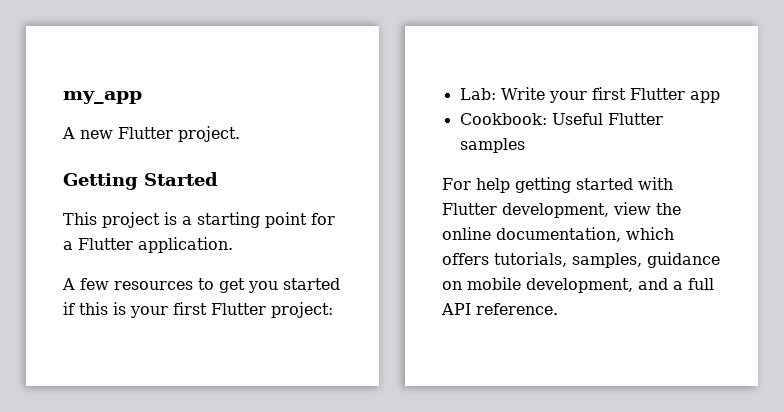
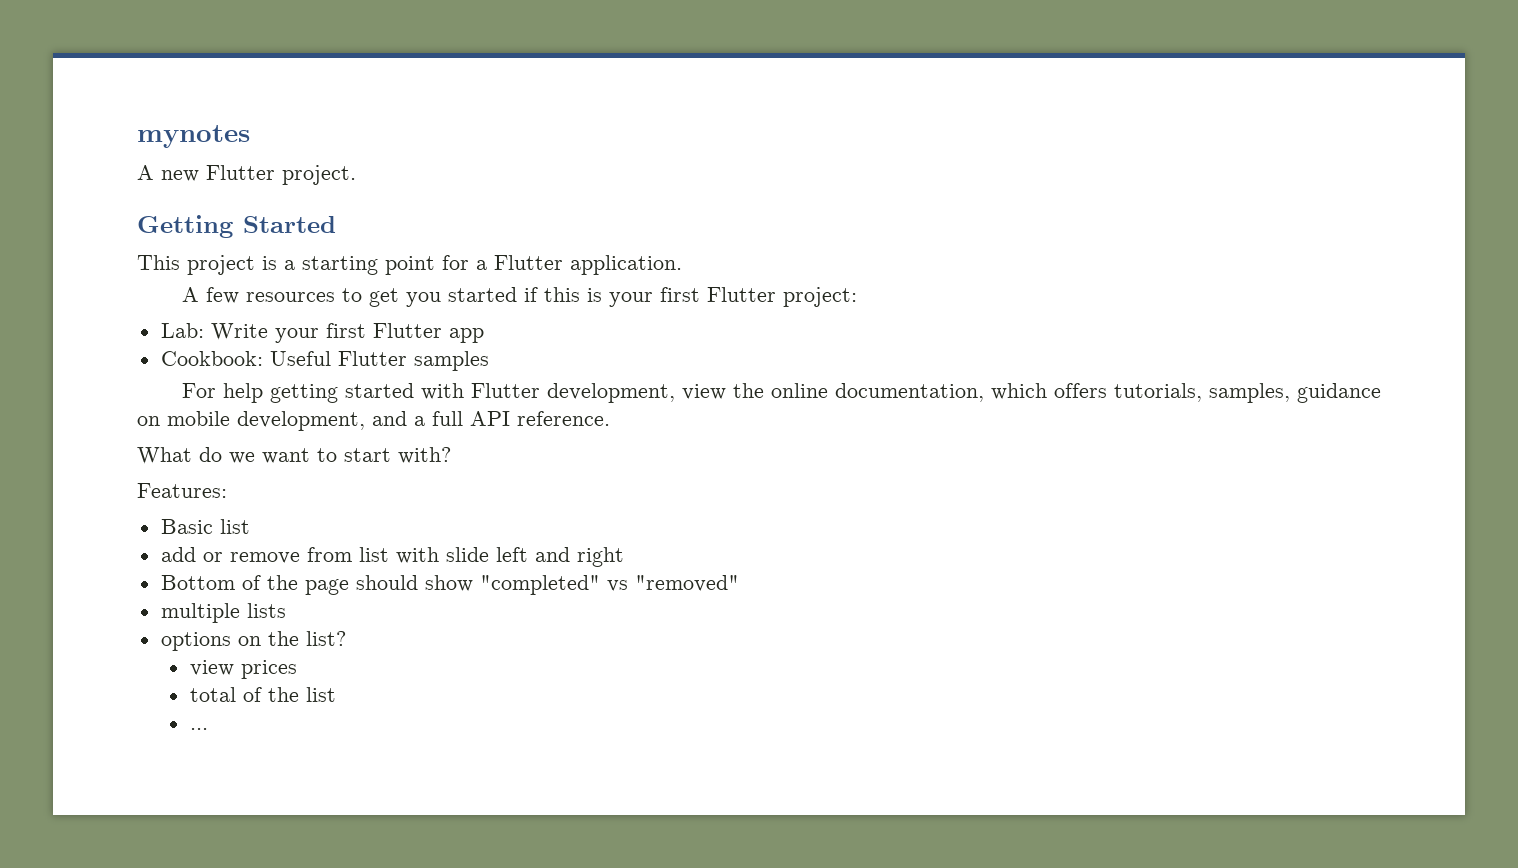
- my_app
+ mynotes
+ What do we want to start with?
+ Features:
+ Basic list
+ add or remove from list with slide left and right
+ Bottom of the page should show "completed" vs "removed"
+ multiple lists
+ options on the list?
+ view prices
+ total of the list
+ ...

